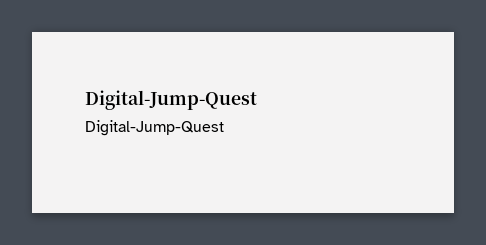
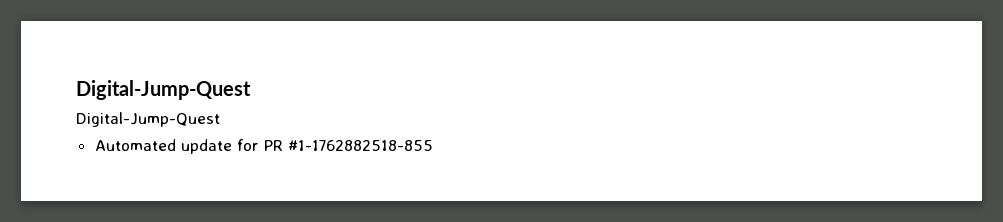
+ Automated update for PR #1-1762882518-855

